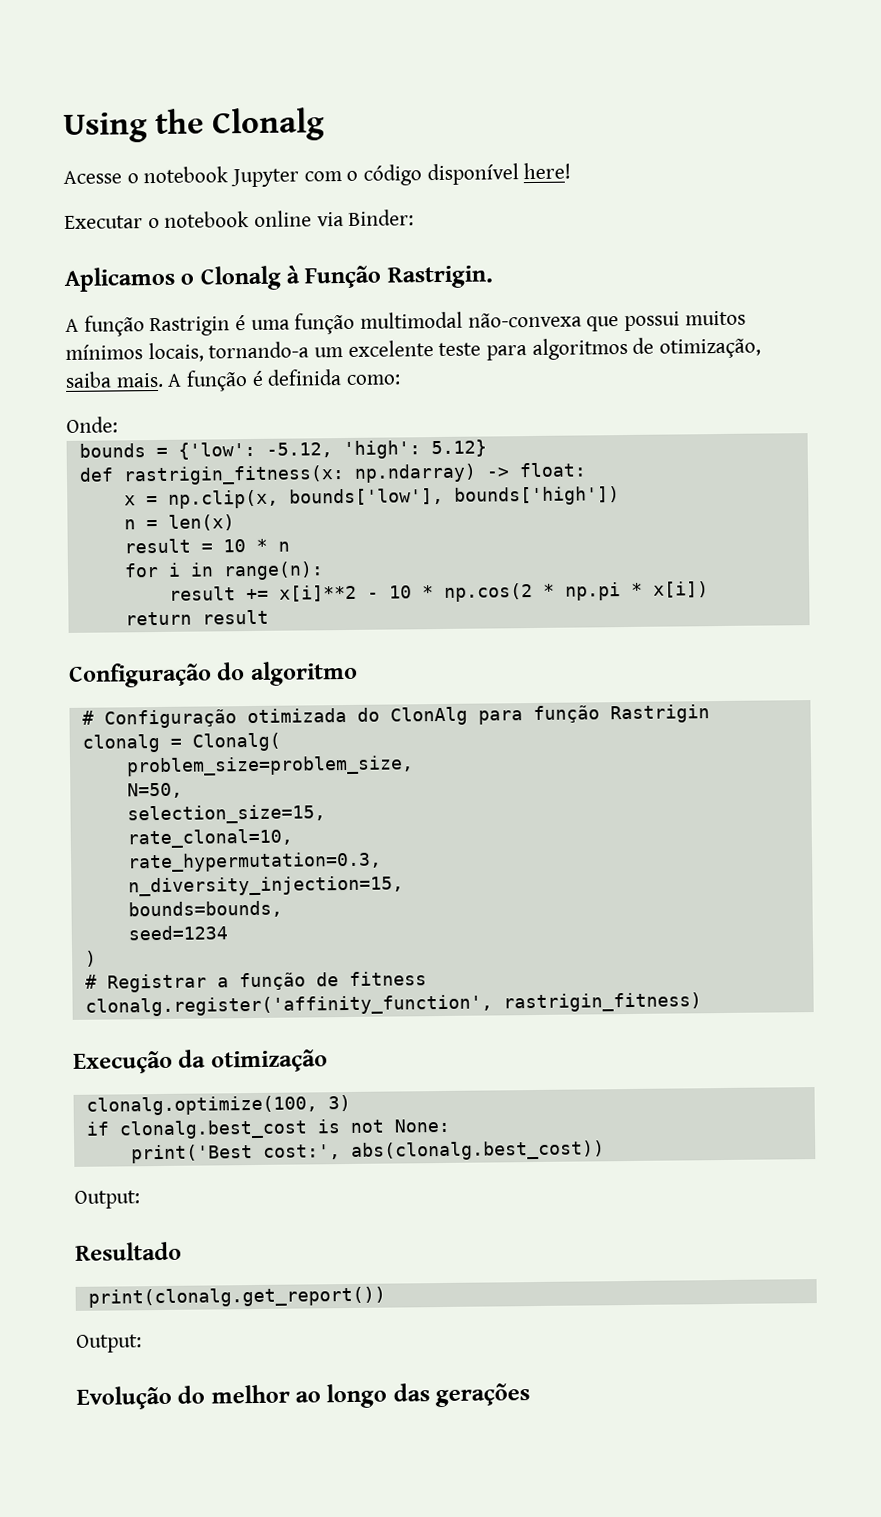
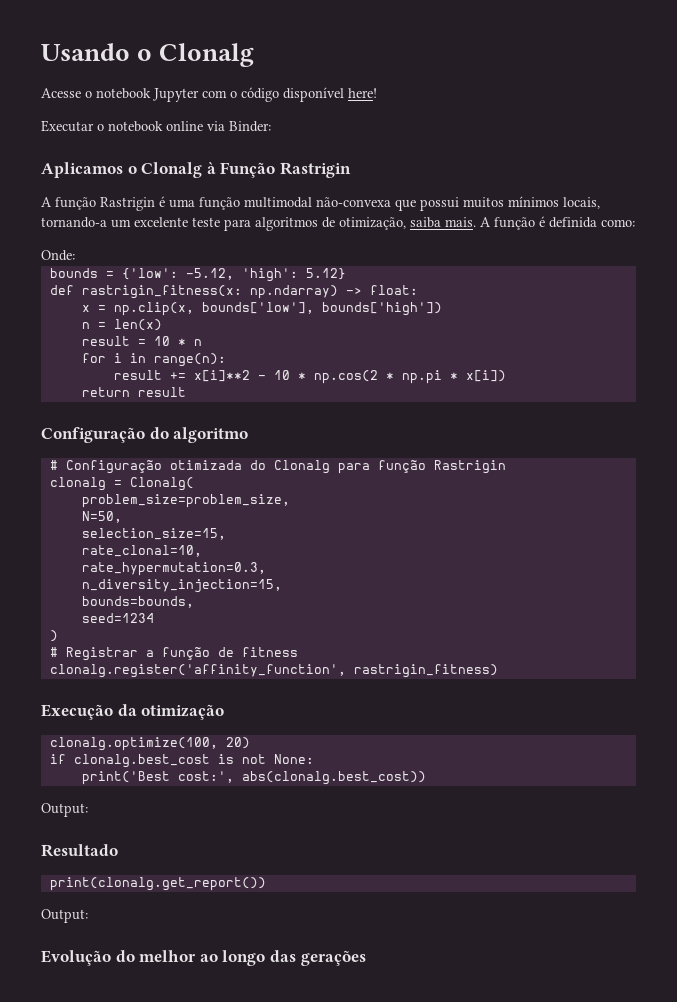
- Using the Clonalg
+ Usando o Clonalg
- Aplicamos o Clonalg à Função Rastrigin.
+ Aplicamos o Clonalg à Função Rastrigin
- # Configuração otimizada do ClonAlg para função Rastrigin
+ # Configuração otimizada do Clonalg para função Rastrigin
- clonalg.optimize(100, 3)
+ clonalg.optimize(100, 20)

